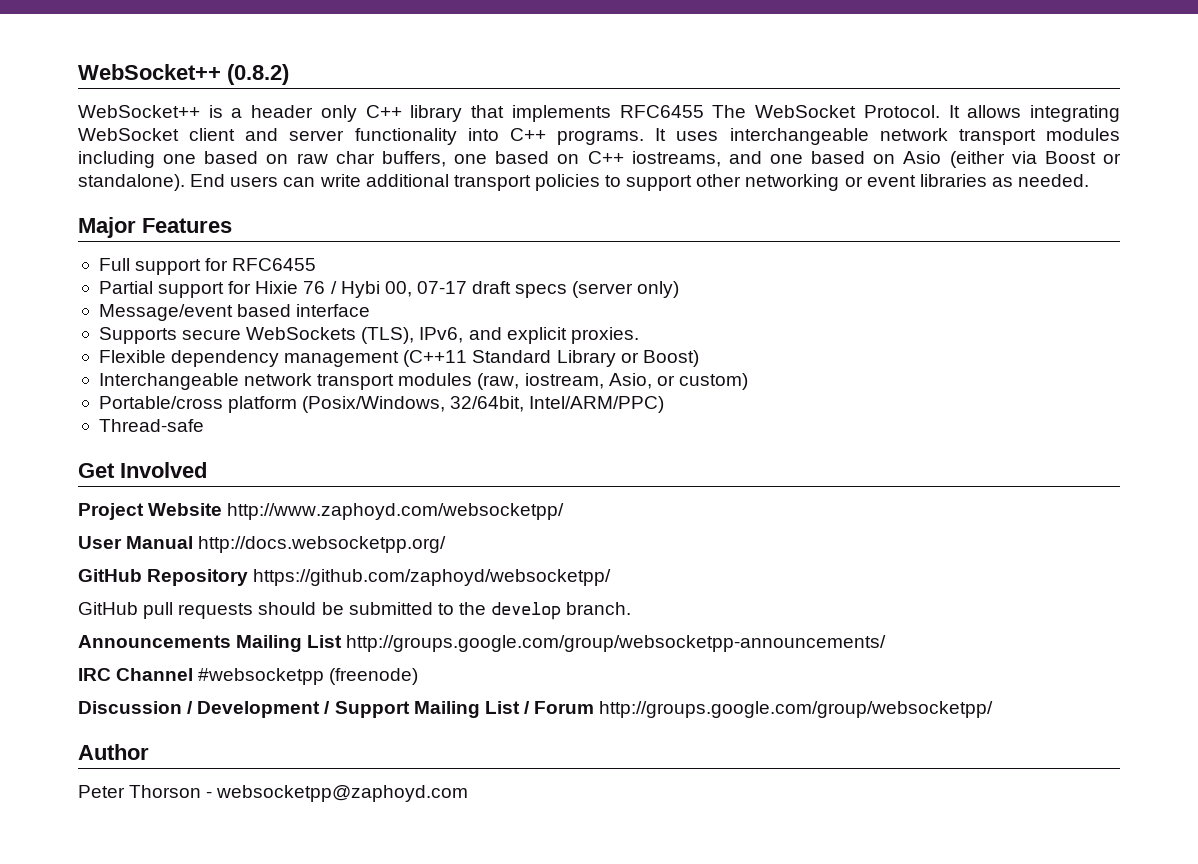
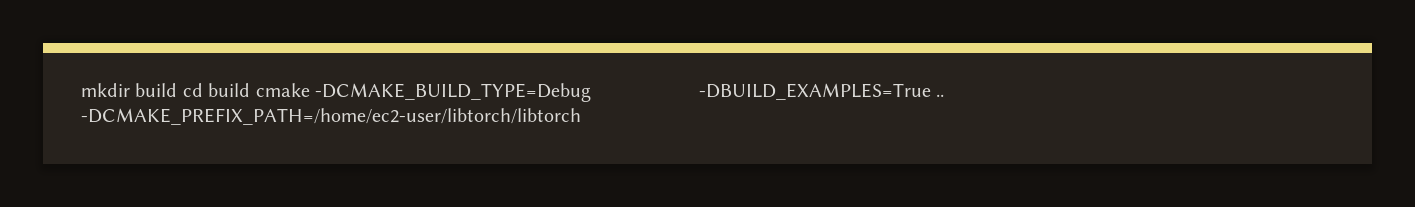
- WebSocket++ (0.8.2)
- WebSocket++ is a header only C++ library that implements RFC6455 The WebSocket Protocol. It allows integrating WebSocket client and server functionality into C++ programs. It uses interchangeable network transport modules including one based on raw char buffers, one based on C++ iostreams, and one based on Asio (either via Boost or standalone). End users can write additional transport policies to support other networking or event libraries as needed.
- Major Features
- Full support for RFC6455
- Partial support for Hixie 76 / Hybi 00, 07-17 draft specs (server only)
- Message/event based interface
- Supports secure WebSockets (TLS), IPv6, and explicit proxies.
- Flexible dependency management (C++11 Standard Library or Boost)
- Interchangeable network transport modules (raw, iostream, Asio, or custom)
- Portable/cross platform (Posix/Windows, 32/64bit, Intel/ARM/PPC)
- Thread-safe
- Get Involved
- Project Website http://www.zaphoyd.com/websocketpp/
- User Manual http://docs.websocketpp.org/
- GitHub Repository https://github.com/zaphoyd/websocketpp/
- GitHub pull requests should be submitted to the develop branch.
- Announcements Mailing List http://groups.google.com/group/websocketpp-announcements/
- IRC Channel #websocketpp (freenode)
- Discussion / Development / Support Mailing List / Forum http://groups.google.com/group/websocketpp/
- Author
- Peter Thorson - websocketpp@zaphoyd.com
+ mkdir build cd build cmake -DCMAKE_BUILD_TYPE=Debug -DCMAKE_PREFIX_PATH=/home/ec2-user/libtorch/libtorch -DBUILD_EXAMPLES=True ..

